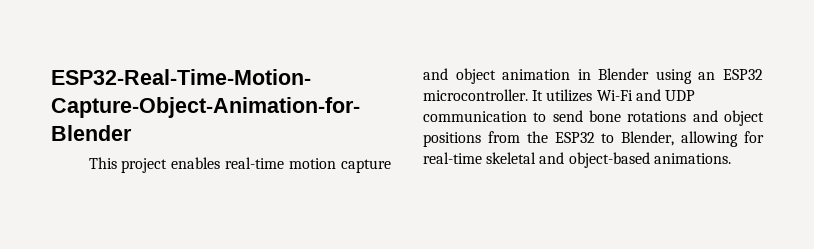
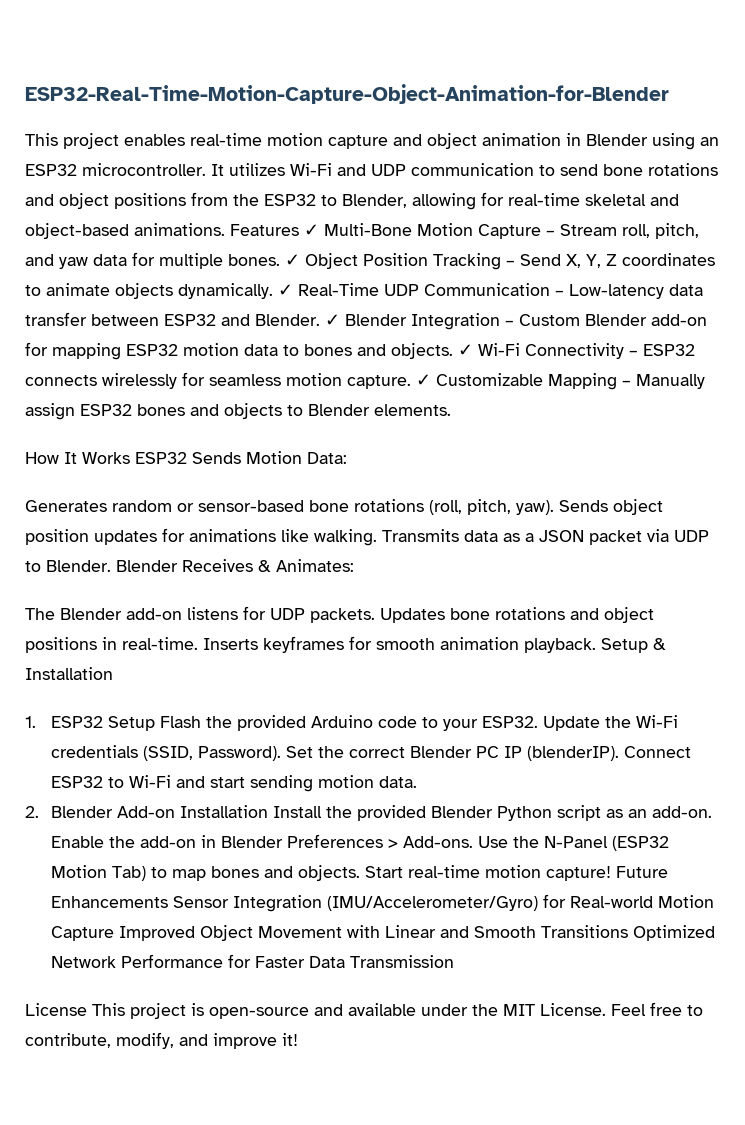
+ Features ✓ Multi-Bone Motion Capture – Stream roll, pitch, and yaw data for multiple bones. ✓ Object Position Tracking – Send X, Y, Z coordinates to animate objects dynamically. ✓ Real-Time UDP Communication – Low-latency data transfer between ESP32 and Blender. ✓ Blender Integration – Custom Blender add-on for mapping ESP32 motion data to bones and objects. ✓ Wi-Fi Connectivity – ESP32 connects wirelessly for seamless motion capture. ✓ Customizable Mapping – Manually assign ESP32 bones and objects to Blender elements.
+ How It Works ESP32 Sends Motion Data:
+ Generates random or sensor-based bone rotations (roll, pitch, yaw). Sends object position updates for animations like walking. Transmits data as a JSON packet via UDP to Blender. Blender Receives & Animates:
+ The Blender add-on listens for UDP packets. Updates bone rotations and object positions in real-time. Inserts keyframes for smooth animation playback. Setup & Installation
+ 1. ESP32 Setup Flash the provided Arduino code to your ESP32. Update the Wi-Fi credentials (SSID, Password). Set the correct Blender PC IP (blenderIP). Connect ESP32 to Wi-Fi and start sending motion data.
+ 2. Blender Add-on Installation Install the provided Blender Python script as an add-on. Enable the add-on in Blender Preferences > Add-ons. Use the N-Panel (ESP32 Motion Tab) to map bones and objects. Start real-time motion capture! Future Enhancements Sensor Integration (IMU/Accelerometer/Gyro) for Real-world Motion Capture Improved Object Movement with Linear and Smooth Transitions Optimized Network Performance for Faster Data Transmission
+ License This project is open-source and available under the MIT License. Feel free to contribute, modify, and improve it!

